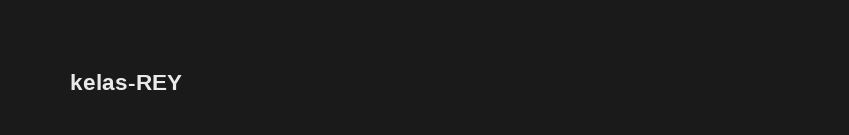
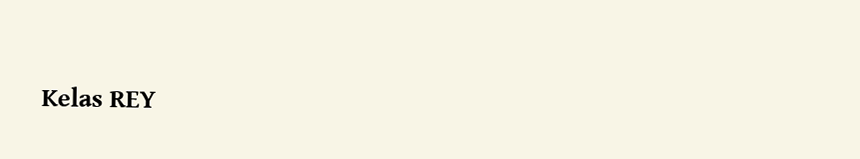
- kelas-REY
+ Kelas REY

